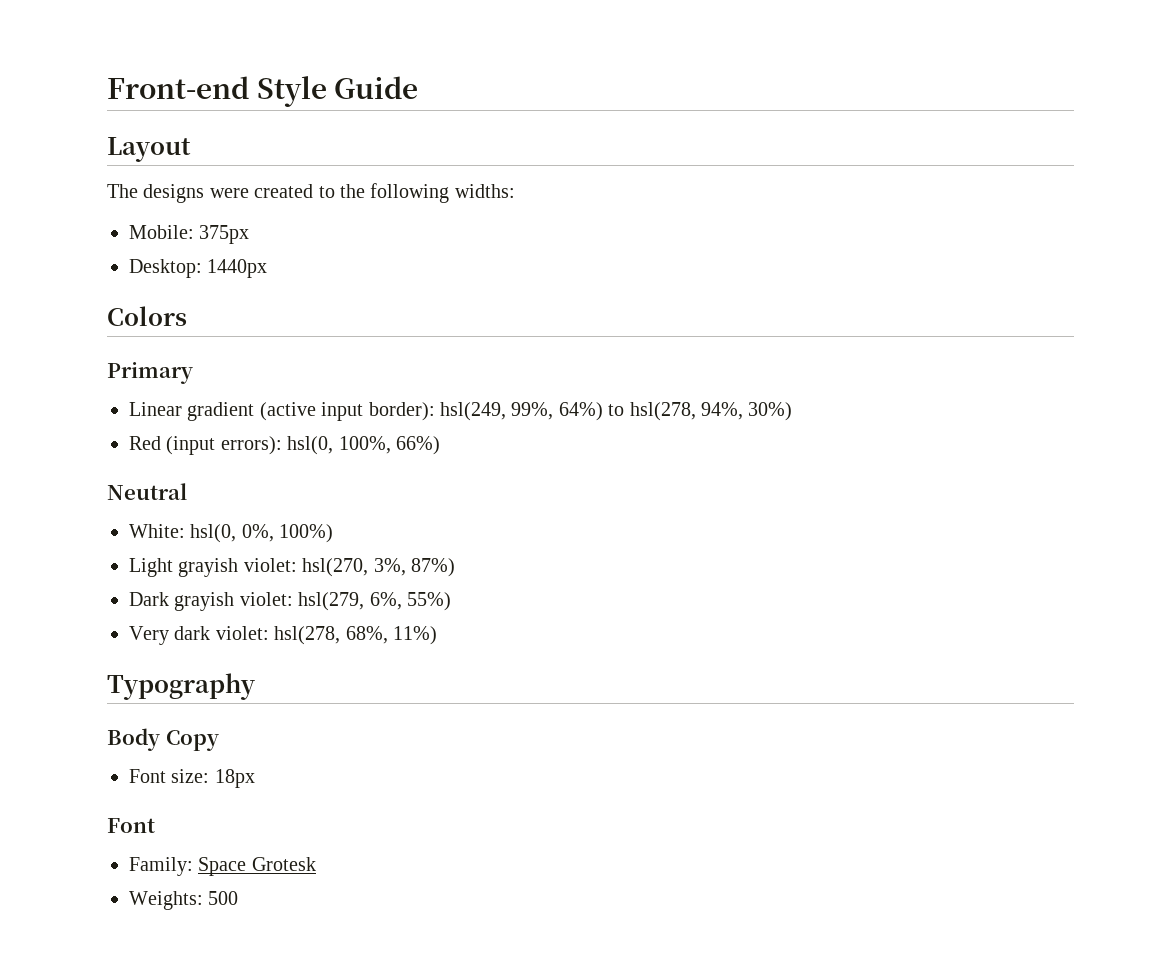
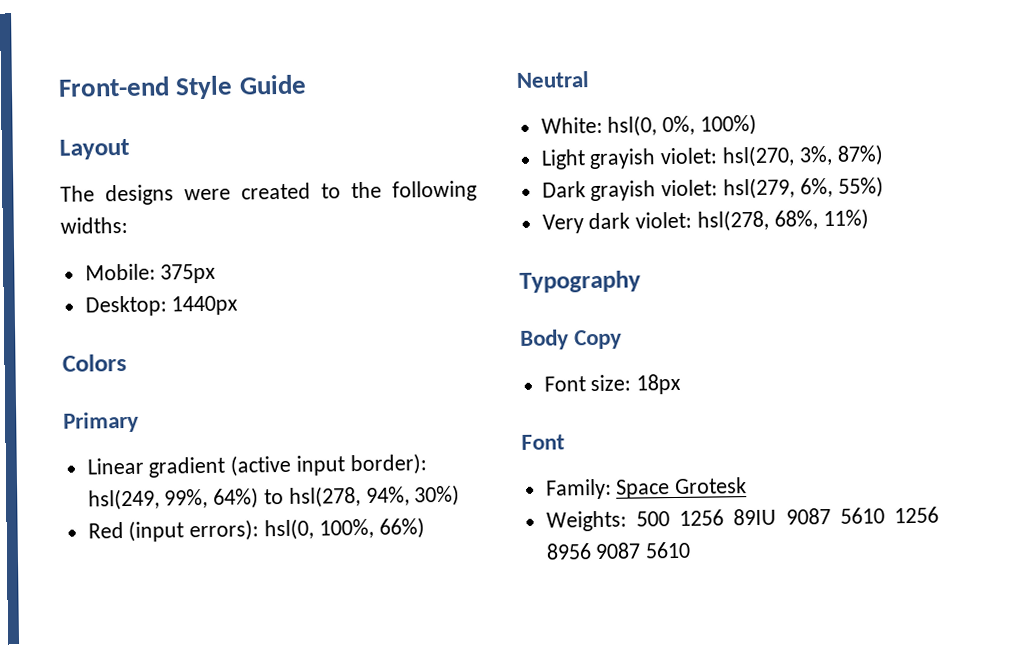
- Weights: 500
+ Weights: 500 1256 89IU 9087 5610 1256 8956 9087 5610

